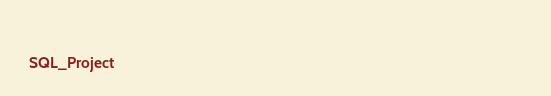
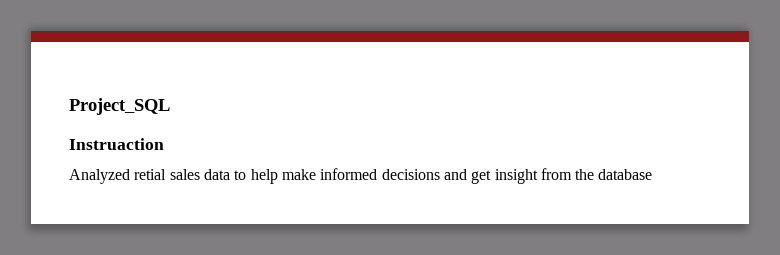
- SQL_Project
+ Project_SQL
+ Instruaction
+ Analyzed retial sales data to help make informed decisions and get insight from the database

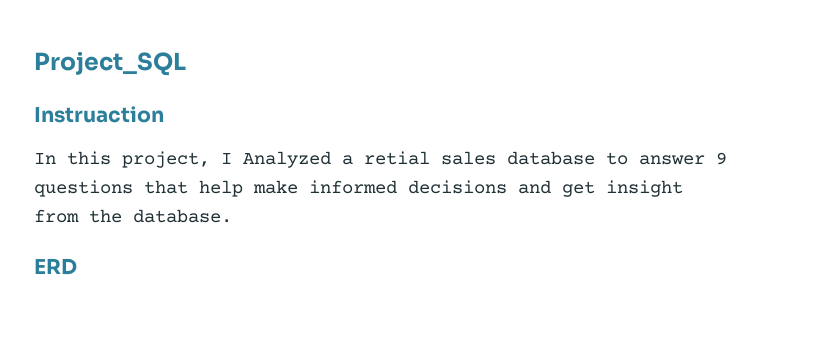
- Analyzed retial sales data to help make informed decisions and get insight from the database
+ In this project, I Analyzed a retial sales database to answer 9 questions that help make informed decisions and get insight from the database.
+ ERD

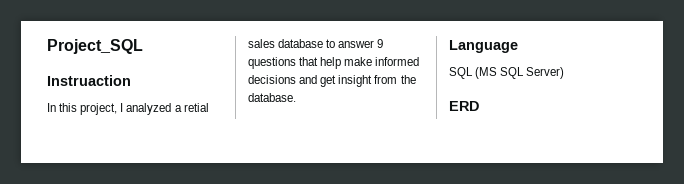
- In this project, I Analyzed a retial sales database to answer 9 questions that help make informed decisions and get insight from the database.
+ In this project, I analyzed a retial sales database to answer 9 questions that help make informed decisions and get insight from the database.
+ Language
+ SQL (MS SQL Server)

